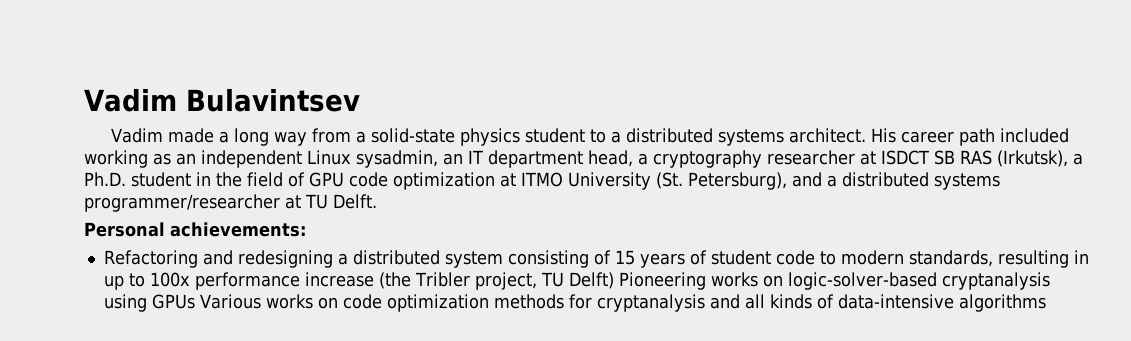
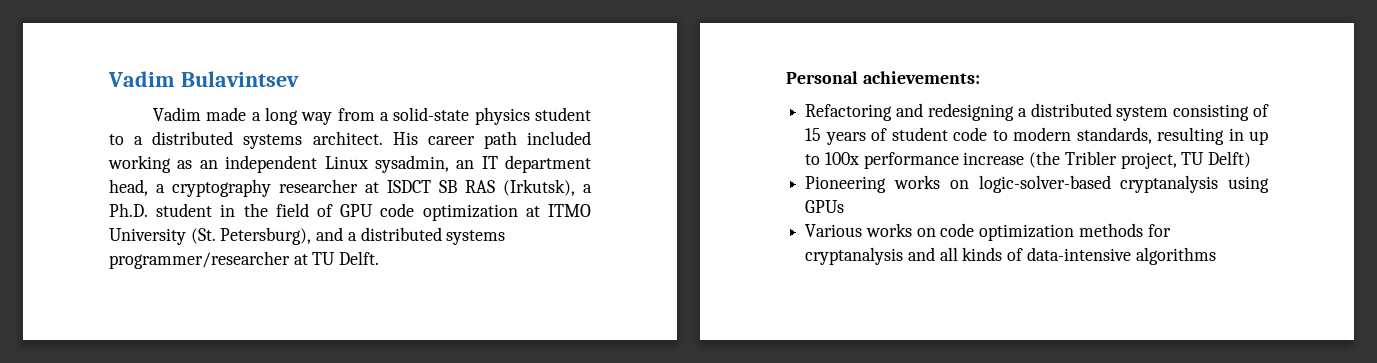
- Refactoring and redesigning a distributed system consisting of 15 years of student code to modern standards, resulting in up to 100x performance increase (the Tribler project, TU Delft) Pioneering works on logic-solver-based cryptanalysis using GPUs Various works on code optimization methods for cryptanalysis and all kinds of data-intensive algorithms
+ Refactoring and redesigning a distributed system consisting of 15 years of student code to modern standards, resulting in up to 100x performance increase (the Tribler project, TU Delft)
+ Pioneering works on logic-solver-based cryptanalysis using GPUs
+ Various works on code optimization methods for cryptanalysis and all kinds of data-intensive algorithms

